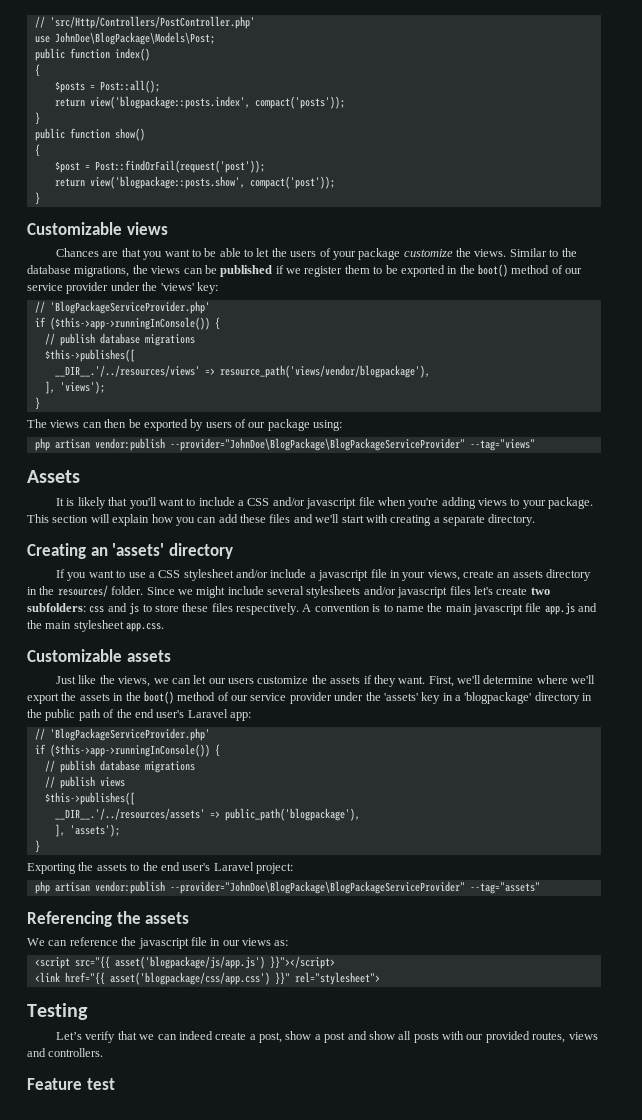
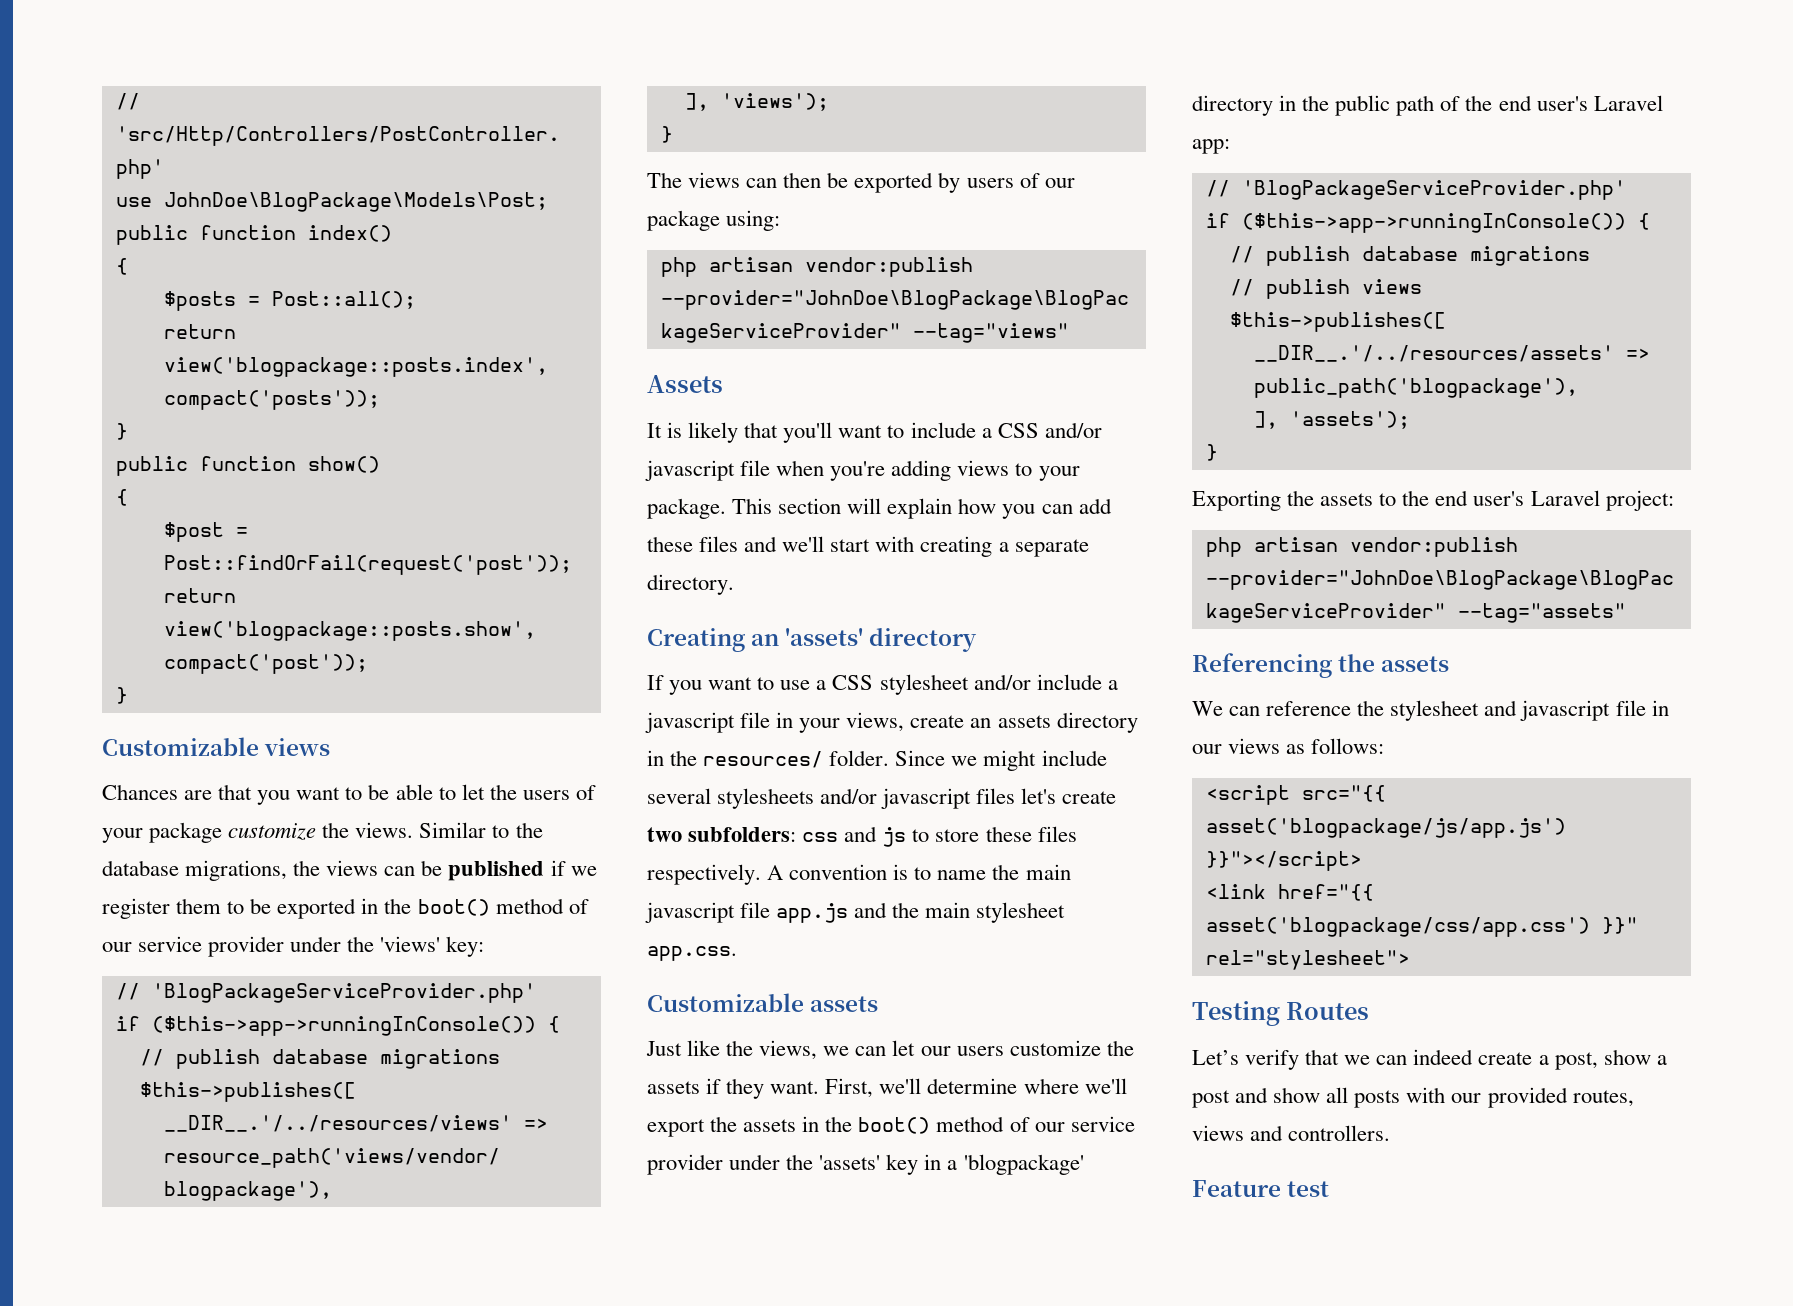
- We can reference the javascript file in our views as:
+ We can reference the stylesheet and javascript file in our views as follows:
- Testing
+ Testing Routes

